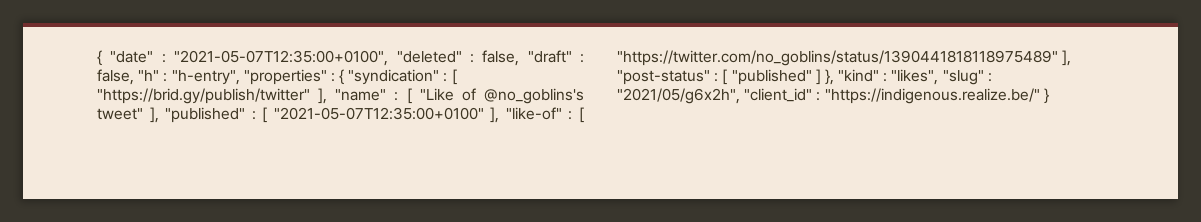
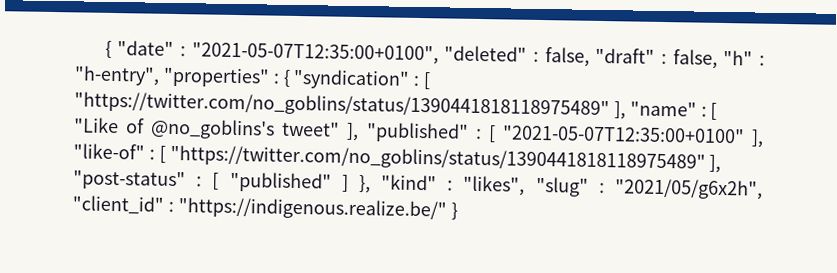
- { "date" : "2021-05-07T12:35:00+0100", "deleted" : false, "draft" : false, "h" : "h-entry", "properties" : { "syndication" : [ "https://brid.gy/publish/twitter" ], "name" : [ "Like of @no_goblins's tweet" ], "published" : [ "2021-05-07T12:35:00+0100" ], "like-of" : [ "https://twitter.com/no_goblins/status/1390441818118975489" ], "post-status" : [ "published" ] }, "kind" : "likes", "slug" : "2021/05/g6x2h", "client_id" : "https://indigenous.realize.be/" }
+ { "date" : "2021-05-07T12:35:00+0100", "deleted" : false, "draft" : false, "h" : "h-entry", "properties" : { "syndication" : [ "https://twitter.com/no_goblins/status/1390441818118975489" ], "name" : [ "Like of @no_goblins's tweet" ], "published" : [ "2021-05-07T12:35:00+0100" ], "like-of" : [ "https://twitter.com/no_goblins/status/1390441818118975489" ], "post-status" : [ "published" ] }, "kind" : "likes", "slug" : "2021/05/g6x2h", "client_id" : "https://indigenous.realize.be/" }

